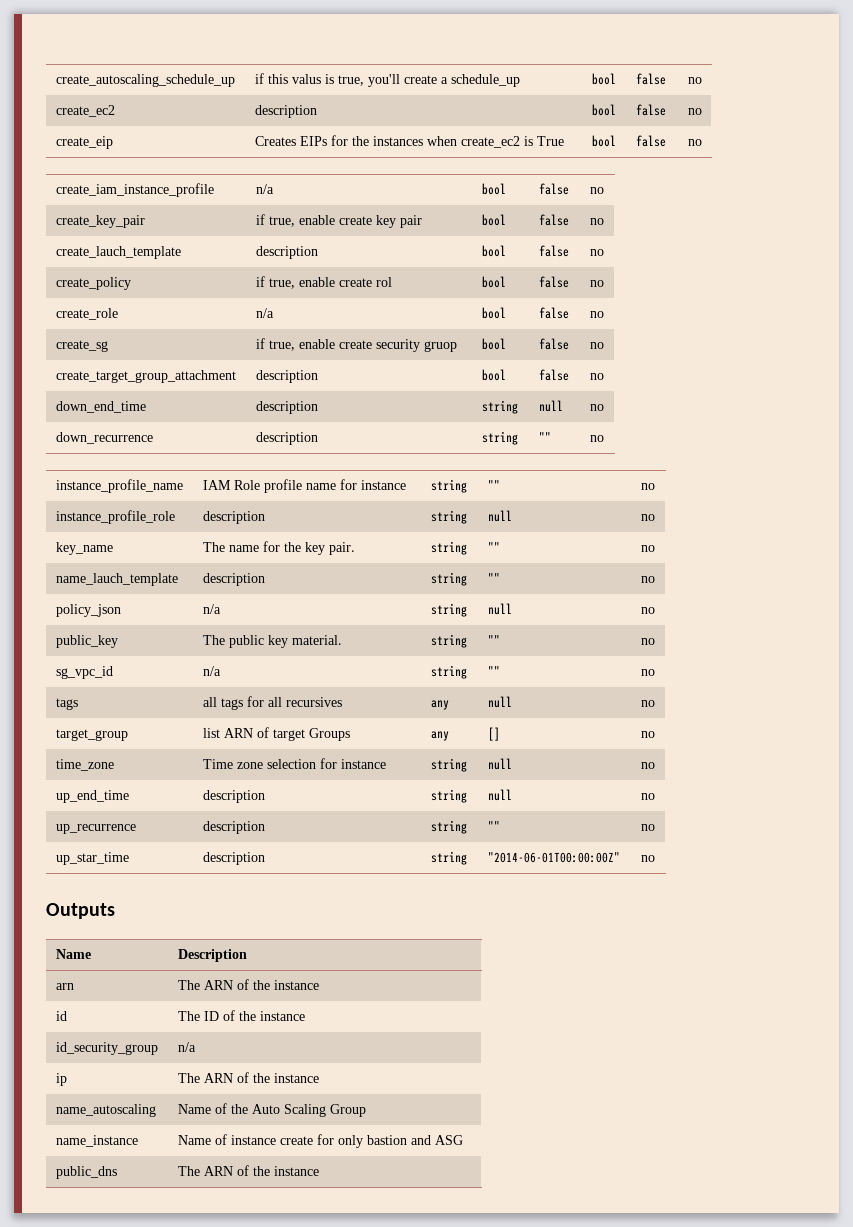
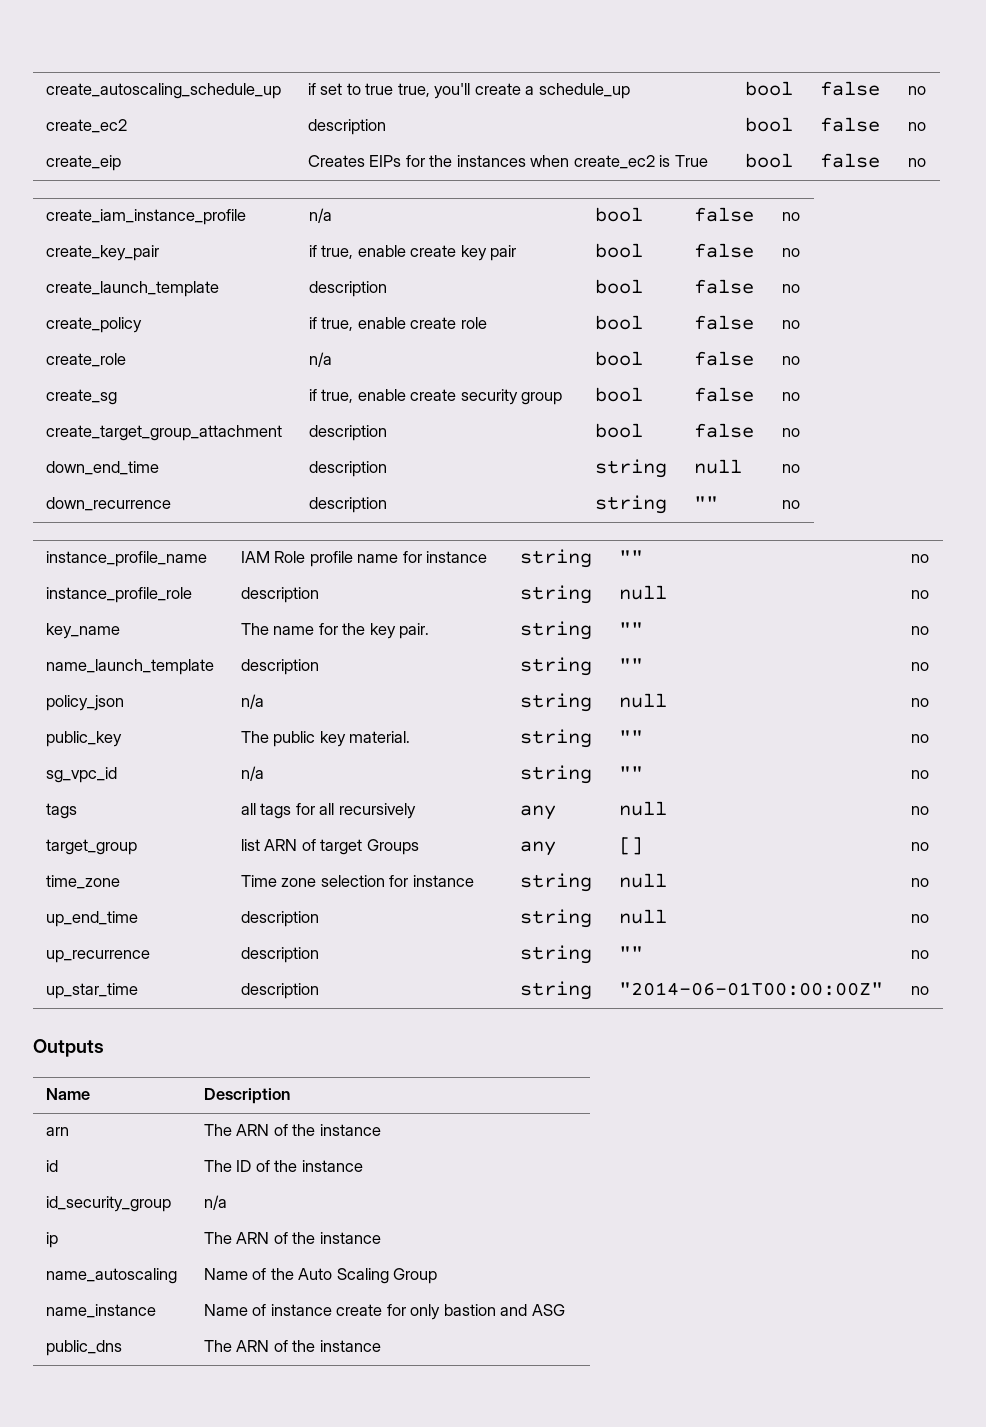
- create_autoscaling_schedule_up | if this valus is true, you'll create a schedule_up | bool | false | no
+ create_autoscaling_schedule_up | if set to true true, you'll create a schedule_up | bool | false | no
- create_lauch_template | description | bool | false | no
+ create_launch_template | description | bool | false | no
- create_policy | if true, enable create rol | bool | false | no
+ create_policy | if true, enable create role | bool | false | no
- create_sg | if true, enable create security gruop | bool | false | no
+ create_sg | if true, enable create security group | bool | false | no
- name_lauch_template | description | string | "" | no
+ name_launch_template | description | string | "" | no
- tags | all tags for all recursives | any | null | no
+ tags | all tags for all recursively | any | null | no

